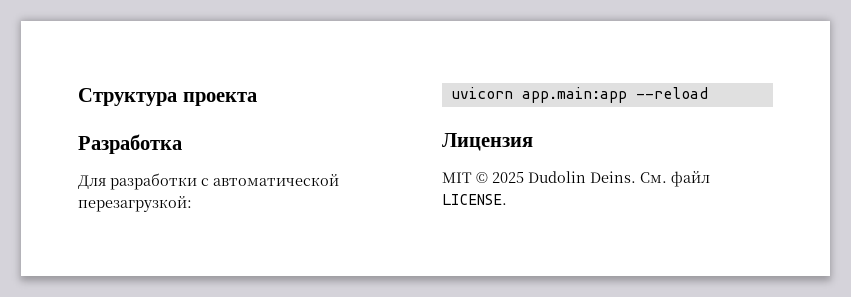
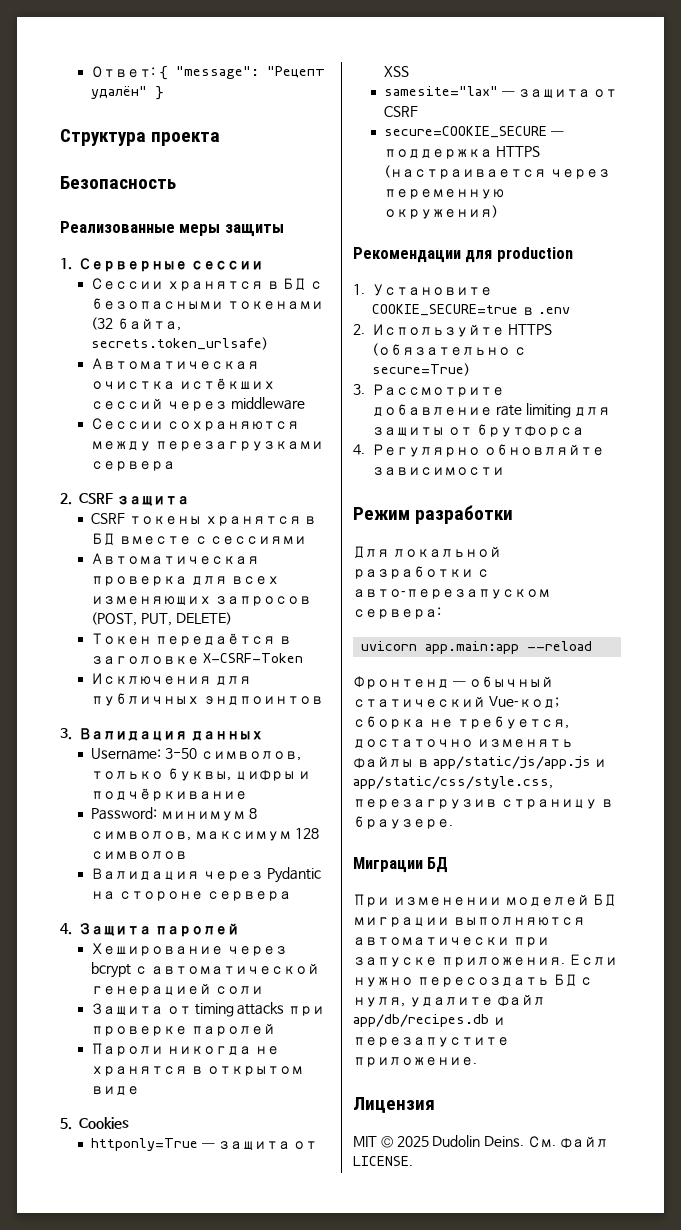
+ Ответ: { "message": "Рецепт удалён" }
  Структура проекта
- Разработка
+ Безопасность
+ Реализованные меры защиты
+ 1. Серверные сессии
+ Сессии хранятся в БД с безопасными токенами (32 байта, secrets.token_urlsafe)
+ Автоматическая очистка истёкших сессий через middleware
+ Сессии сохраняются между перезагрузками сервера
+ 2. CSRF защита
+ CSRF токены хранятся в БД вместе с сессиями
+ Автоматическая проверка для всех изменяющих запросов (POST, PUT, DELETE)
+ Токен передаётся в заголовке X-CSRF-Token
+ Исключения для публичных эндпоинтов
+ 3. Валидация данных
+ Username: 3-50 символов, только буквы, цифры и подчёркивание
+ Password: минимум 8 символов, максимум 128 символов
+ Валидация через Pydantic на стороне сервера
+ 4. Защита паролей
+ Хеширование через bcrypt с автоматической генерацией соли
+ Защита от timing attacks при проверке паролей
+ Пароли никогда не хранятся в открытом виде
+ 5. Cookies
+ httponly=True — защита от XSS
+ samesite="lax" — защита от CSRF
+ secure=COOKIE_SECURE — поддержка HTTPS (настраивается через переменную окружения)
+ Рекомендации для production
+ 1. Установите COOKIE_SECURE=true в .env
+ 2. Используйте HTTPS (обязательно с secure=True)
+ 3. Рассмотрите добавление rate limiting для защиты от брутфорса
+ 4. Регулярно обновляйте зависимости
+ Режим разработки
- Для разработки с автоматической перезагрузкой:
+ Для локальной разработки с авто‑перезапуском сервера:
+ Фронтенд — обычный статический Vue‑код; сборка не требуется, достаточно изменять файлы в app/static/js/app.js и app/static/css/style.css, перезагрузив страницу в браузере.
+ Миграции БД
+ При изменении моделей БД миграции выполняются автоматически при запуске приложения. Если нужно пересоздать БД с нуля, удалите файл app/db/recipes.db и перезапустите приложение.

